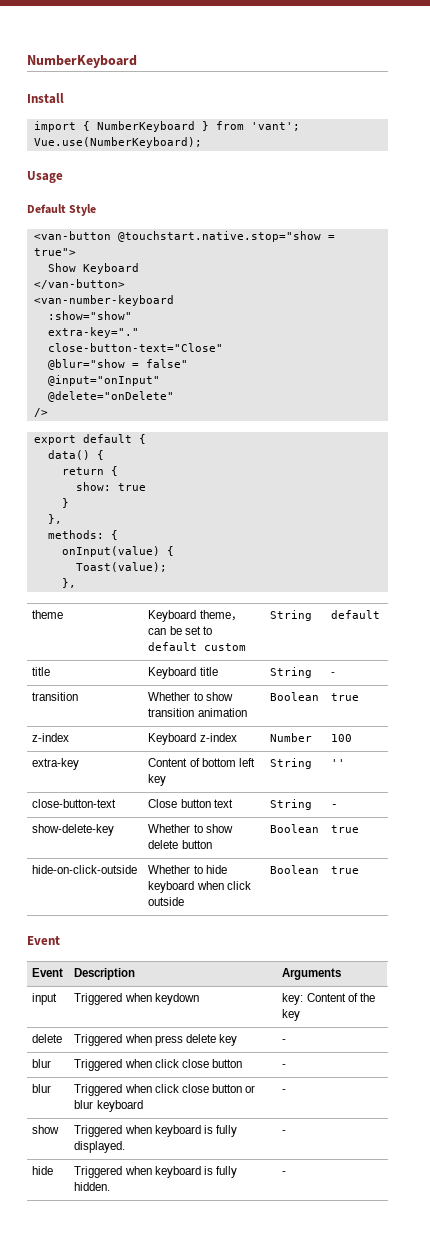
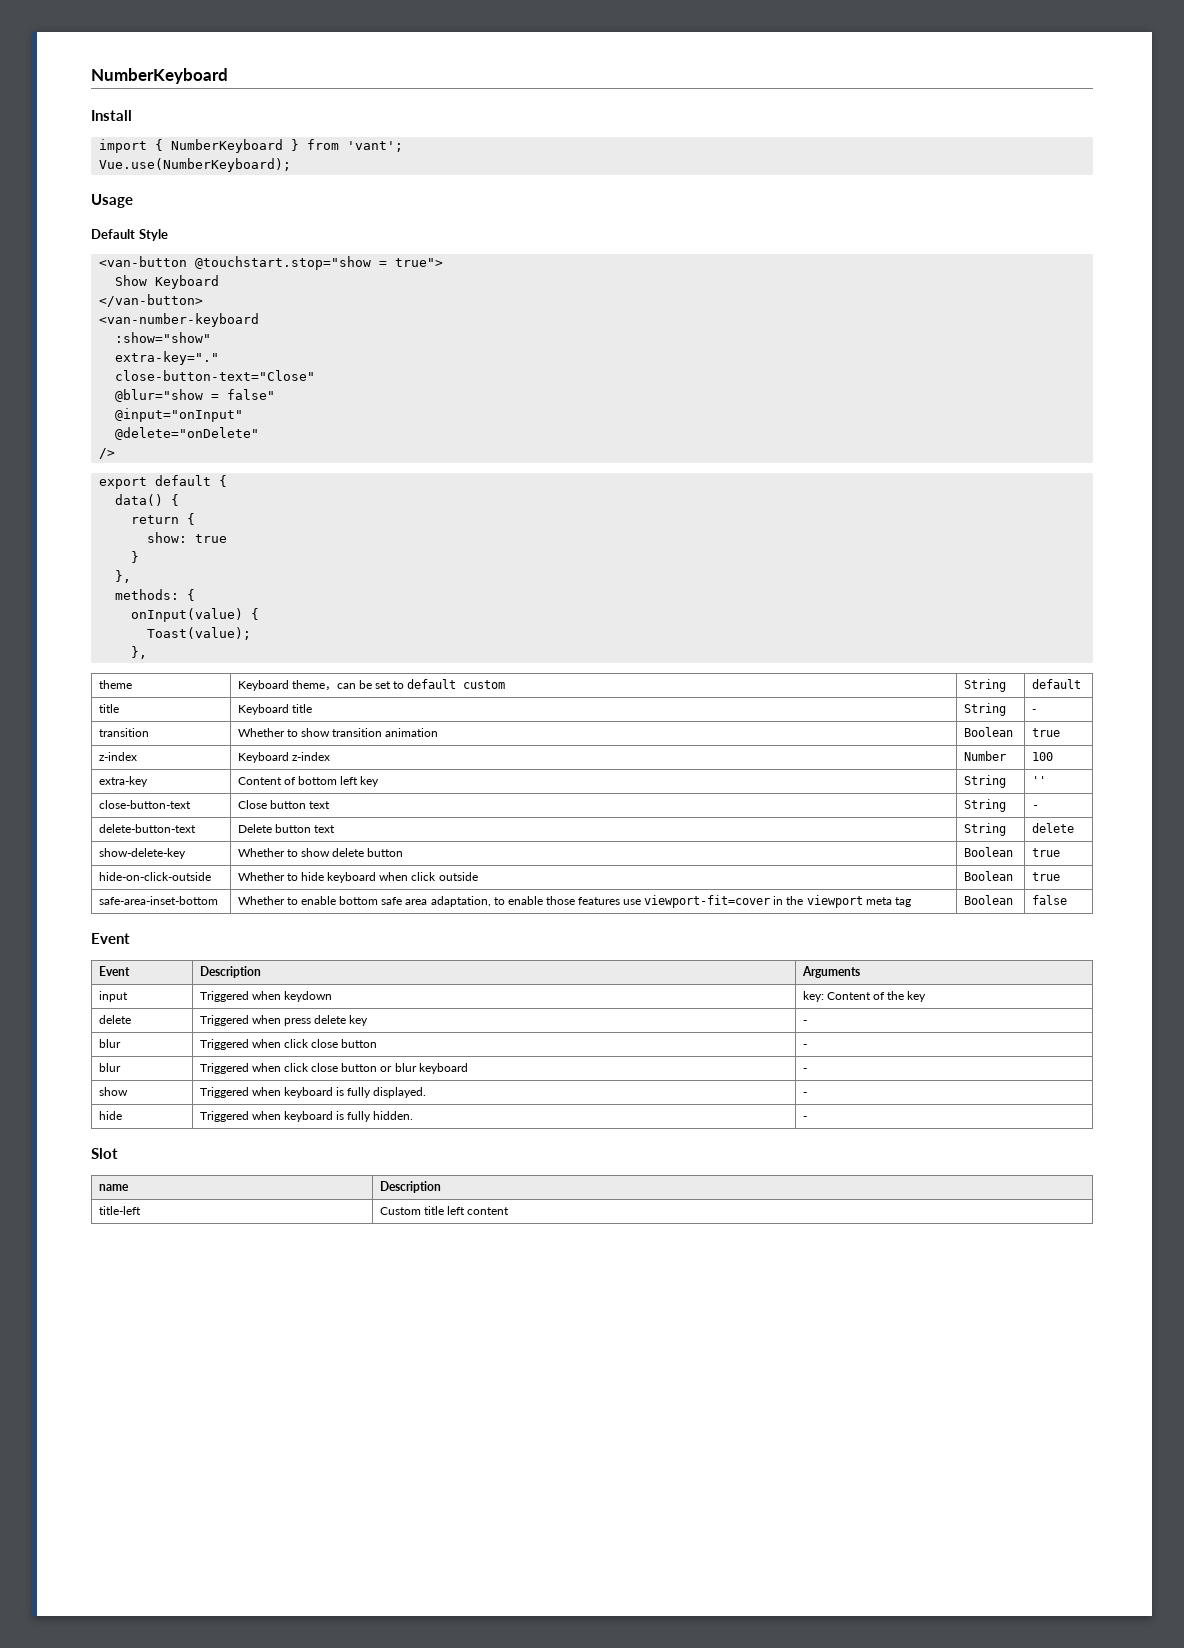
- <van-button @touchstart.native.stop="show = true">
+ <van-button @touchstart.stop="show = true">
+ delete-button-text | Delete button text | String | delete
+ safe-area-inset-bottom | Whether to enable bottom safe area adaptation, to enable those features use viewport-fit=cover in the viewport meta tag | Boolean | false
+ Slot
+ name | Description
+ title-left | Custom title left content

